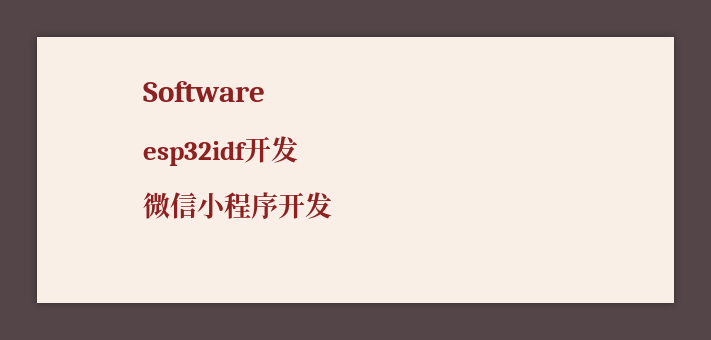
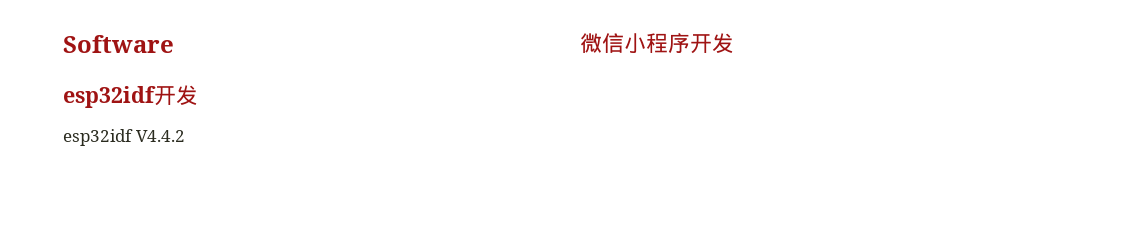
+ esp32idf V4.4.2

